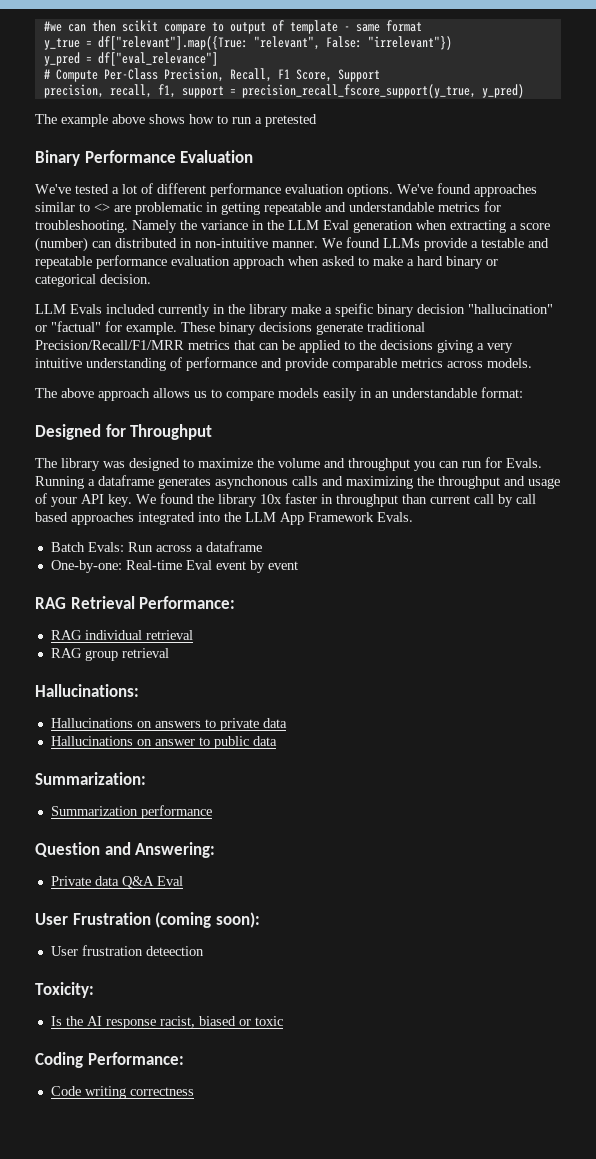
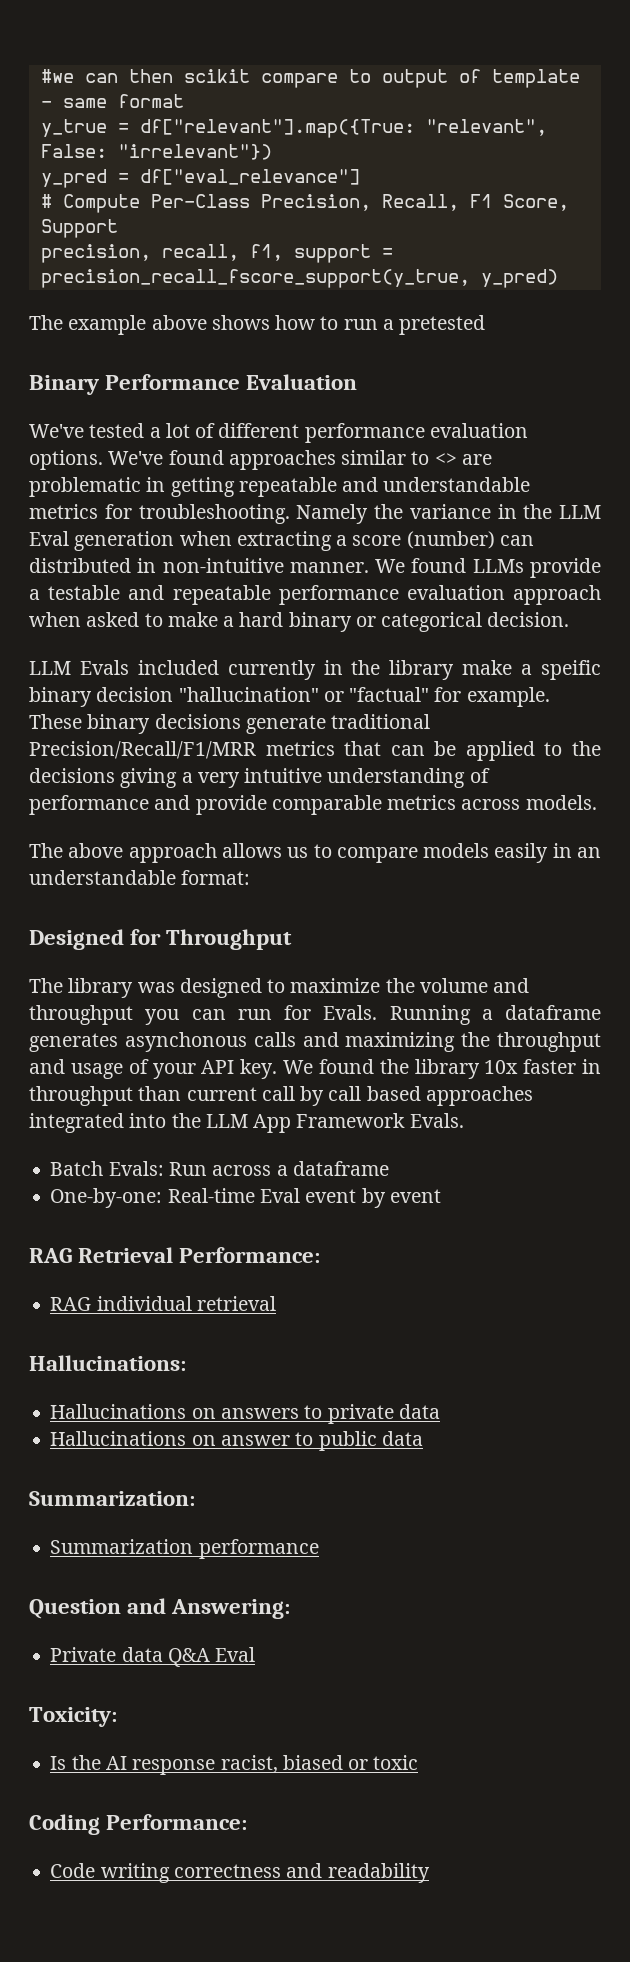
- RAG group retrieval
- User Frustration (coming soon):
- User frustration deteection
- Code writing correctness
+ Code writing correctness and readability

